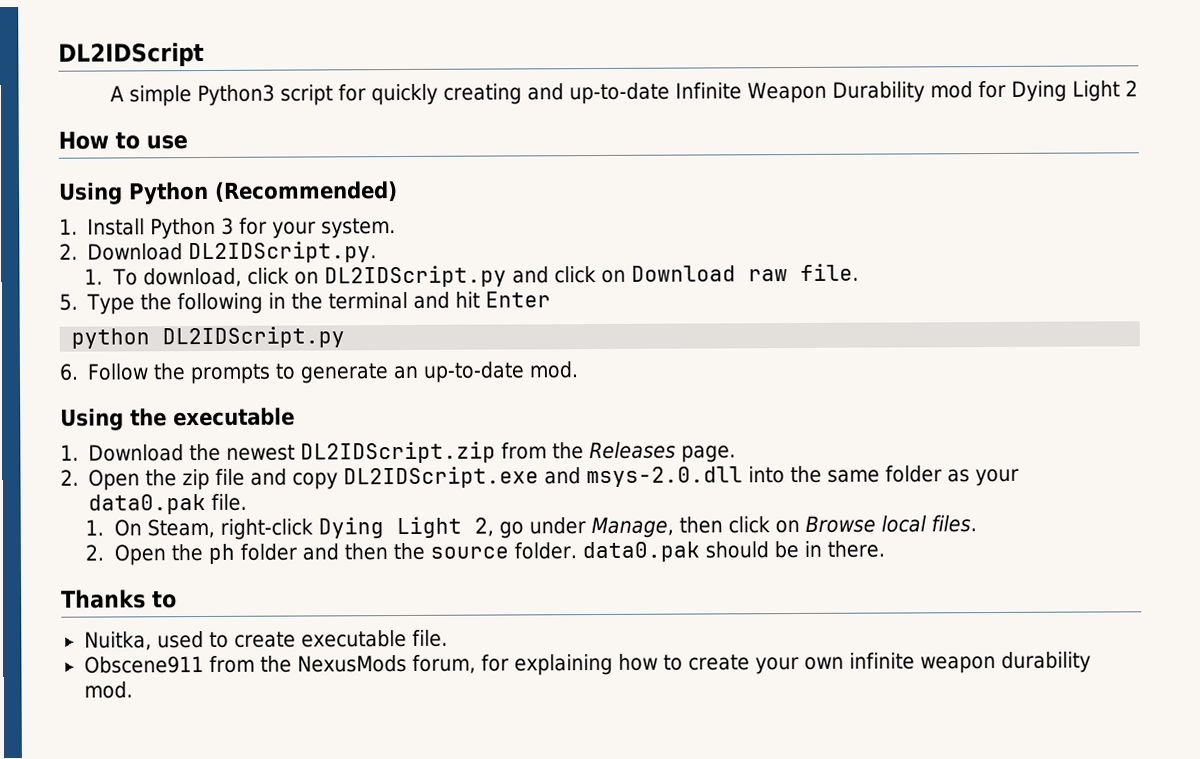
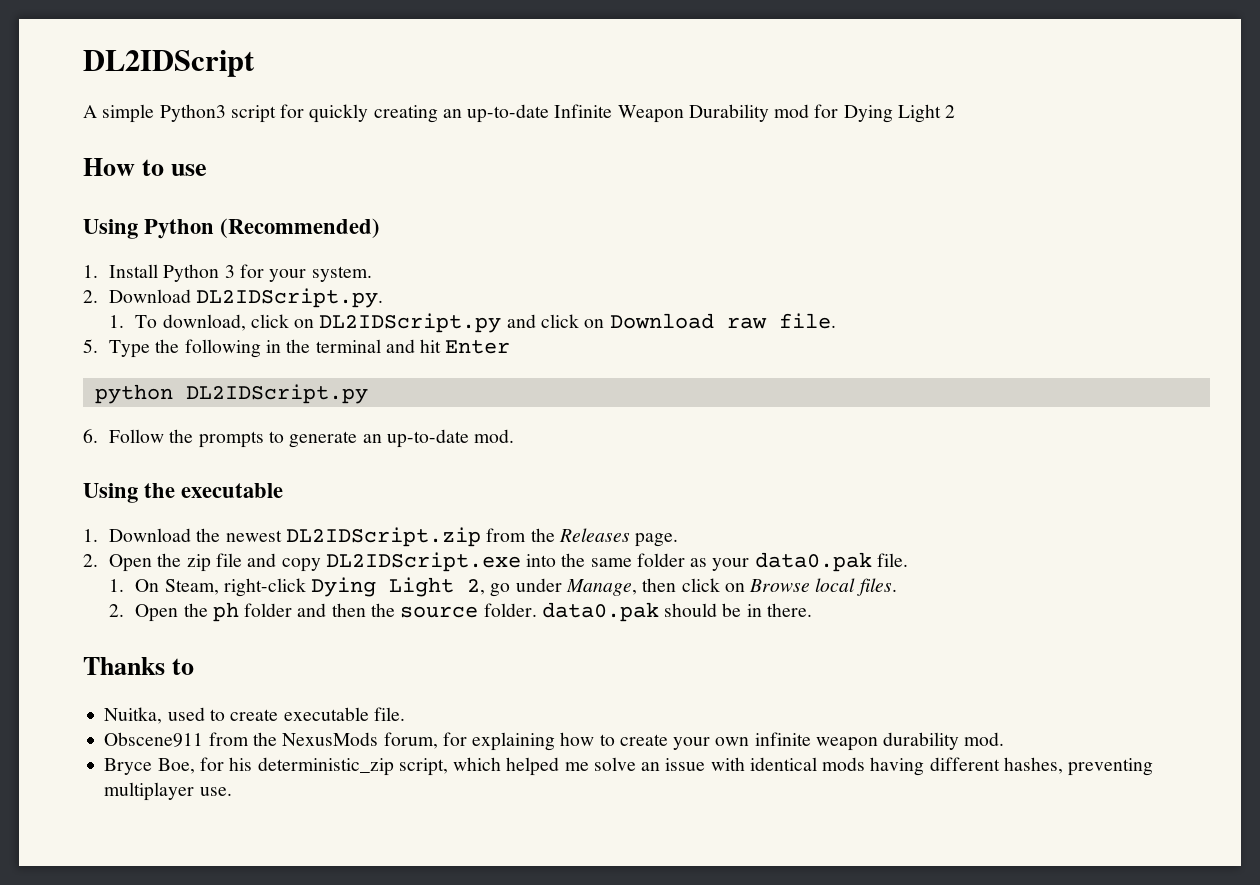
- A simple Python3 script for quickly creating and up-to-date Infinite Weapon Durability mod for Dying Light 2
+ A simple Python3 script for quickly creating an up-to-date Infinite Weapon Durability mod for Dying Light 2
- 2. Open the zip file and copy DL2IDScript.exe and msys-2.0.dll into the same folder as your data0.pak file.
+ 2. Open the zip file and copy DL2IDScript.exe into the same folder as your data0.pak file.
+ Bryce Boe, for his deterministic_zip script, which helped me solve an issue with identical mods having different hashes, preventing multiplayer use.

